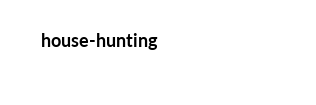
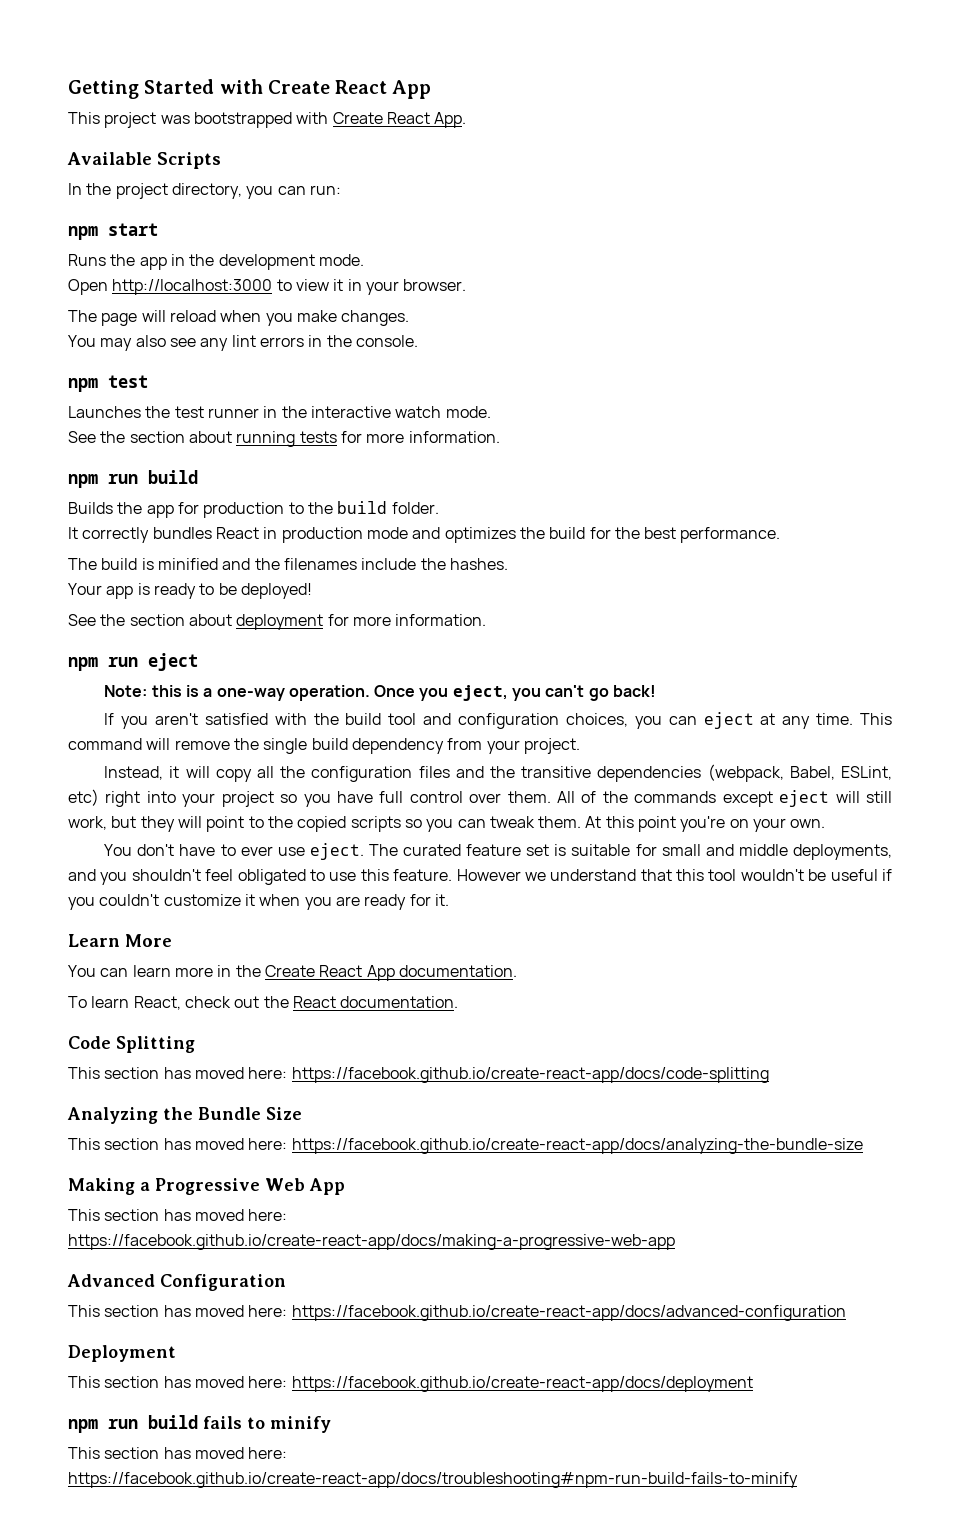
- house-hunting
+ Getting Started with Create React App
+ This project was bootstrapped with Create React App.
+ Available Scripts
+ In the project directory, you can run:
+ npm start
+ Runs the app in the development mode.
+ Open http://localhost:3000 to view it in your browser.
+ The page will reload when you make changes.
+ You may also see any lint errors in the console.
+ npm test
+ Launches the test runner in the interactive watch mode.
+ See the section about running tests for more information.
+ npm run build
+ Builds the app for production to the build folder.
+ It correctly bundles React in production mode and optimizes the build for the best performance.
+ The build is minified and the filenames include the hashes.
+ Your app is ready to be deployed!
+ See the section about deployment for more information.
+ npm run eject
+ Note: this is a one-way operation. Once you eject, you can't go back!
+ If you aren't satisfied with the build tool and configuration choices, you can eject at any time. This command will remove the single build dependency from your project.
+ Instead, it will copy all the configuration files and the transitive dependencies (webpack, Babel, ESLint, etc) right into your project so you have full control over them. All of the commands except eject will still work, but they will point to the copied scripts so you can tweak them. At this point you're on your own.
+ You don't have to ever use eject. The curated feature set is suitable for small and middle deployments, and you shouldn't feel obligated to use this feature. However we understand that this tool wouldn't be useful if you couldn't customize it when you are ready for it.
+ Learn More
+ You can learn more in the Create React App documentation.
+ To learn React, check out the React documentation.
+ Code Splitting
+ This section has moved here: https://facebook.github.io/create-react-app/docs/code-splitting
+ Analyzing the Bundle Size
+ This section has moved here: https://facebook.github.io/create-react-app/docs/analyzing-the-bundle-size
+ Making a Progressive Web App
+ This section has moved here: https://facebook.github.io/create-react-app/docs/making-a-progressive-web-app
+ Advanced Configuration
+ This section has moved here: https://facebook.github.io/create-react-app/docs/advanced-configuration
+ Deployment
+ This section has moved here: https://facebook.github.io/create-react-app/docs/deployment
+ npm run build fails to minify
+ This section has moved here: https://facebook.github.io/create-react-app/docs/troubleshooting#npm-run-build-fails-to-minify

